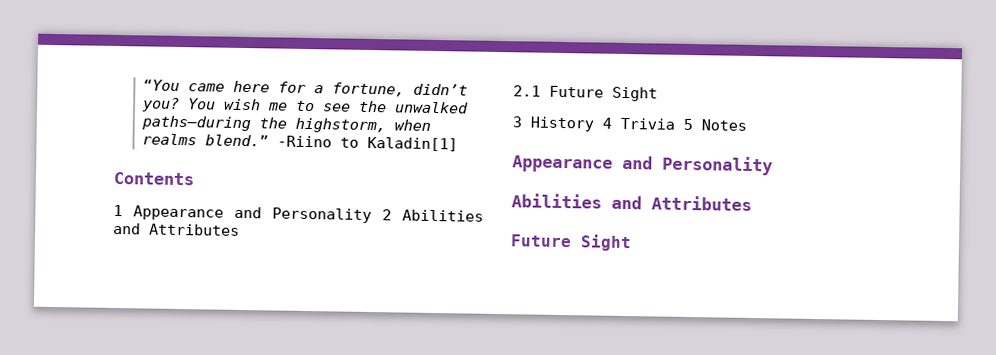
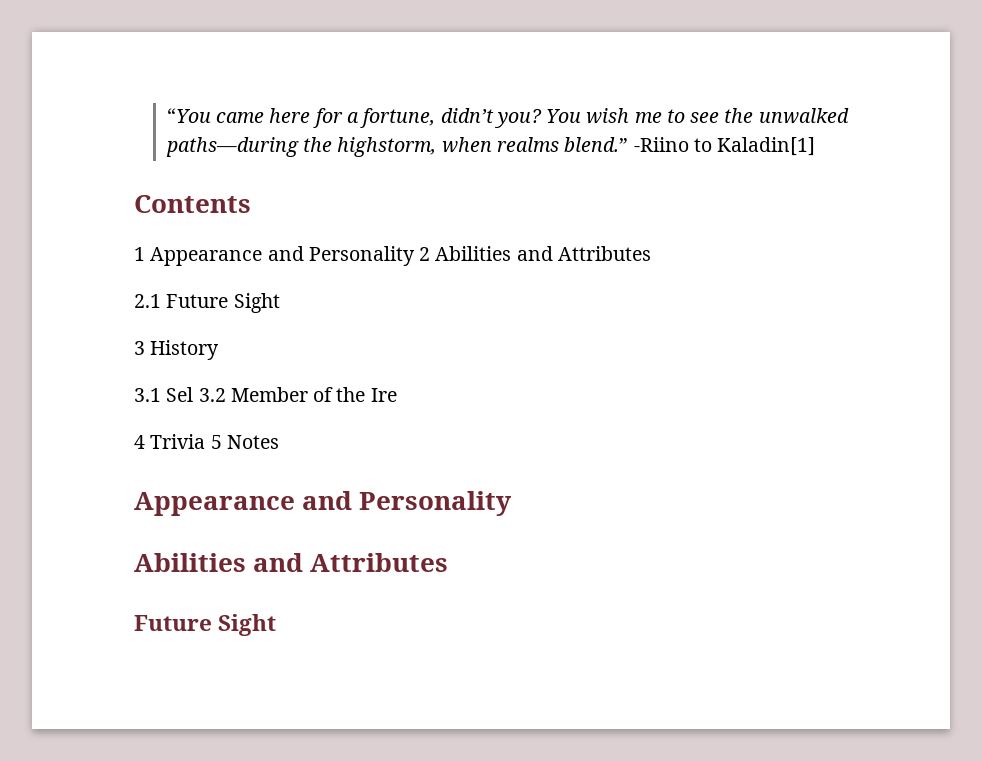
- 3 History 4 Trivia 5 Notes
+ 3 History
+ 3.1 Sel 3.2 Member of the Ire
+ 4 Trivia 5 Notes

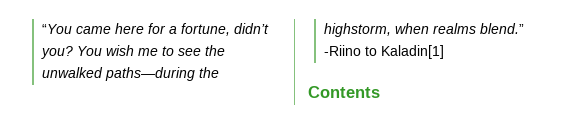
- 1 Appearance and Personality 2 Abilities and Attributes
- 2.1 Future Sight
- 3 History
- 3.1 Sel 3.2 Member of the Ire
- 4 Trivia 5 Notes
- Appearance and Personality
- Abilities and Attributes
- Future Sight

